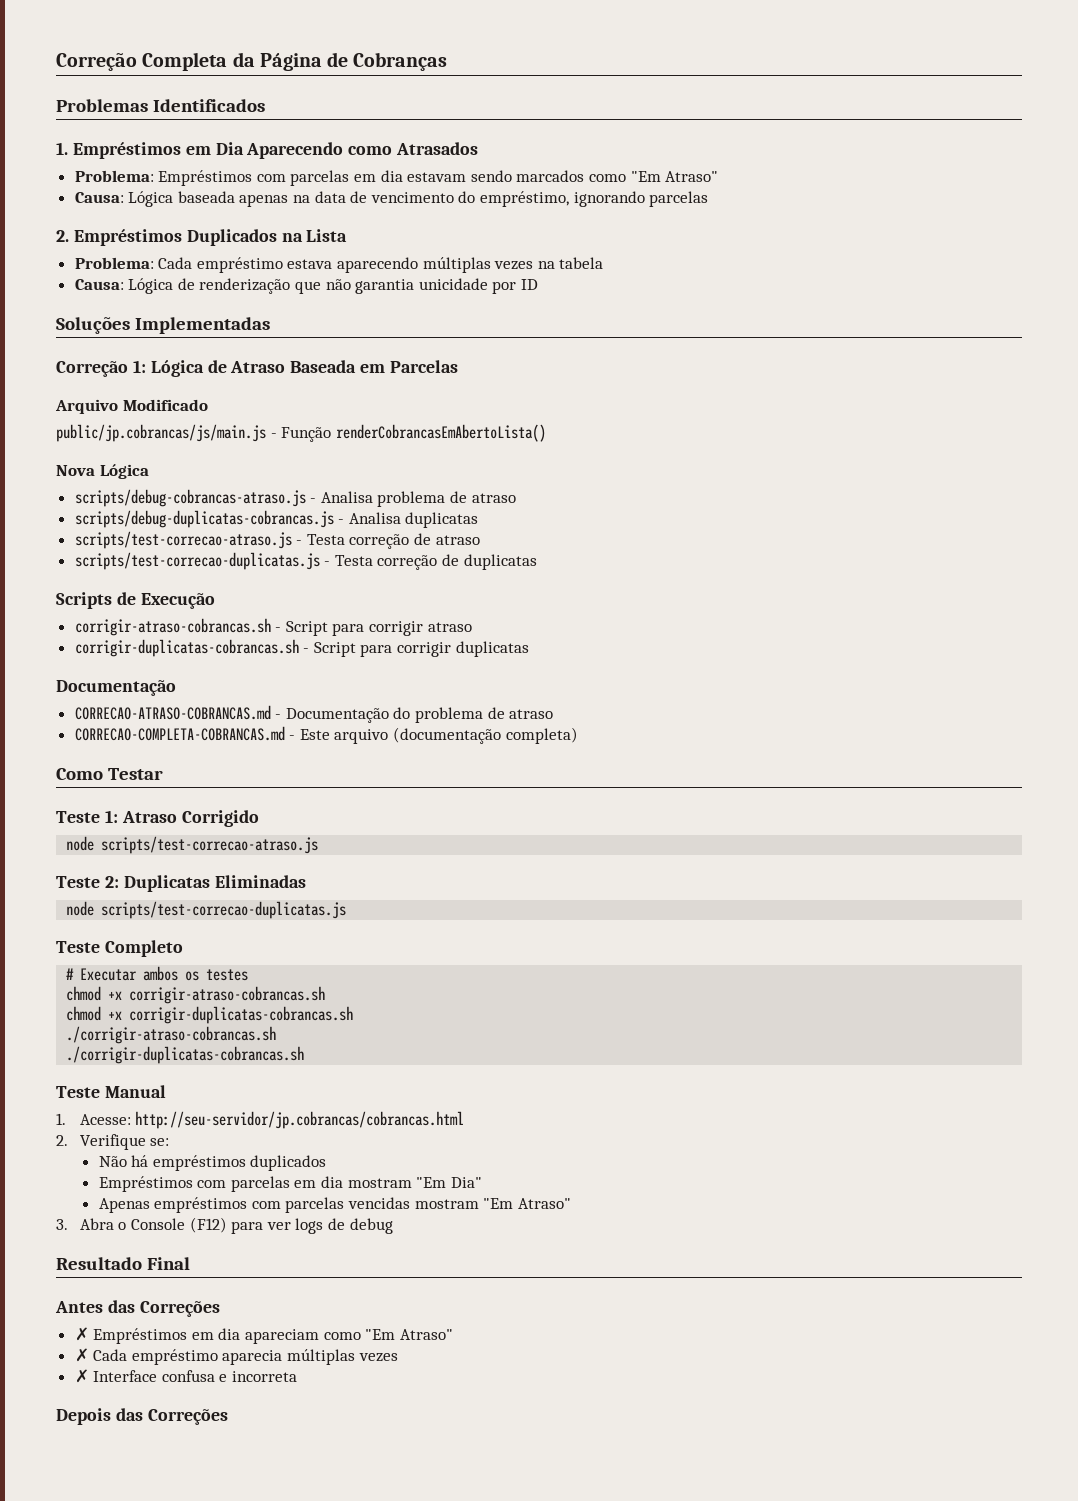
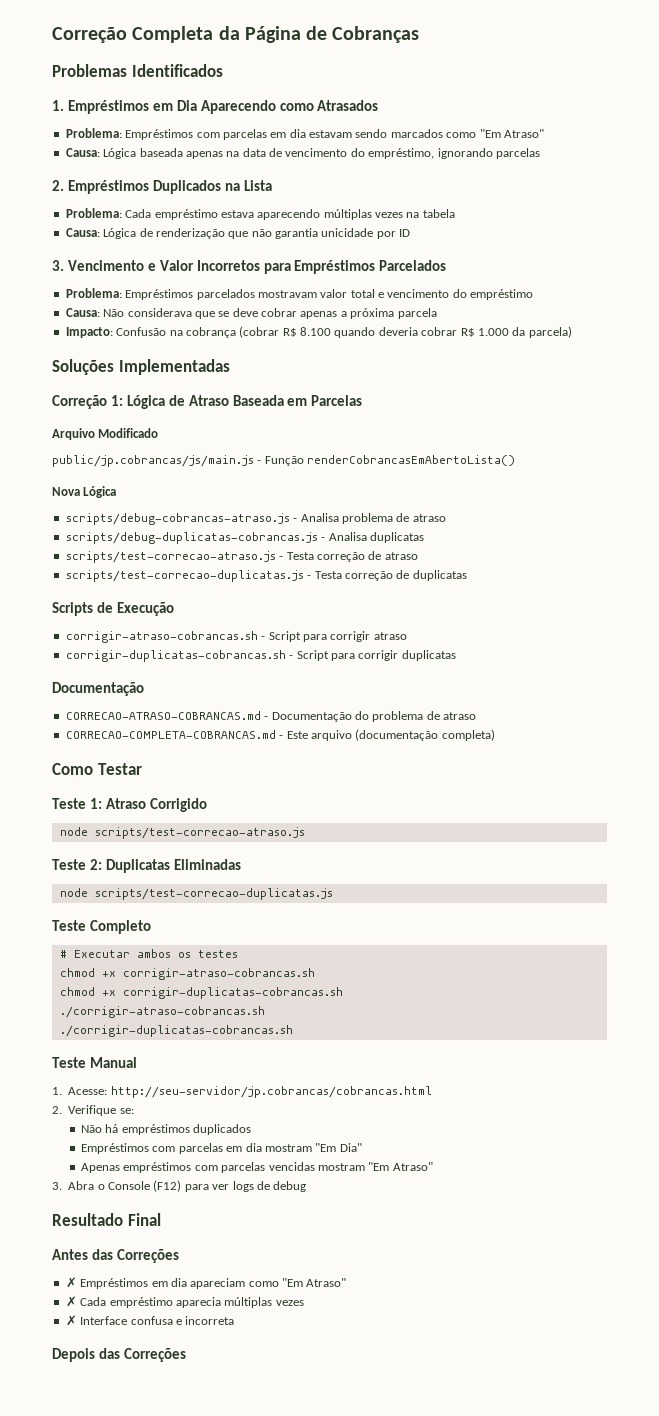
+ 3. Vencimento e Valor Incorretos para Empréstimos Parcelados
+ Problema: Empréstimos parcelados mostravam valor total e vencimento do empréstimo
+ Causa: Não considerava que se deve cobrar apenas a próxima parcela
+ Impacto: Confusão na cobrança (cobrar R$ 8.100 quando deveria cobrar R$ 1.000 da parcela)

